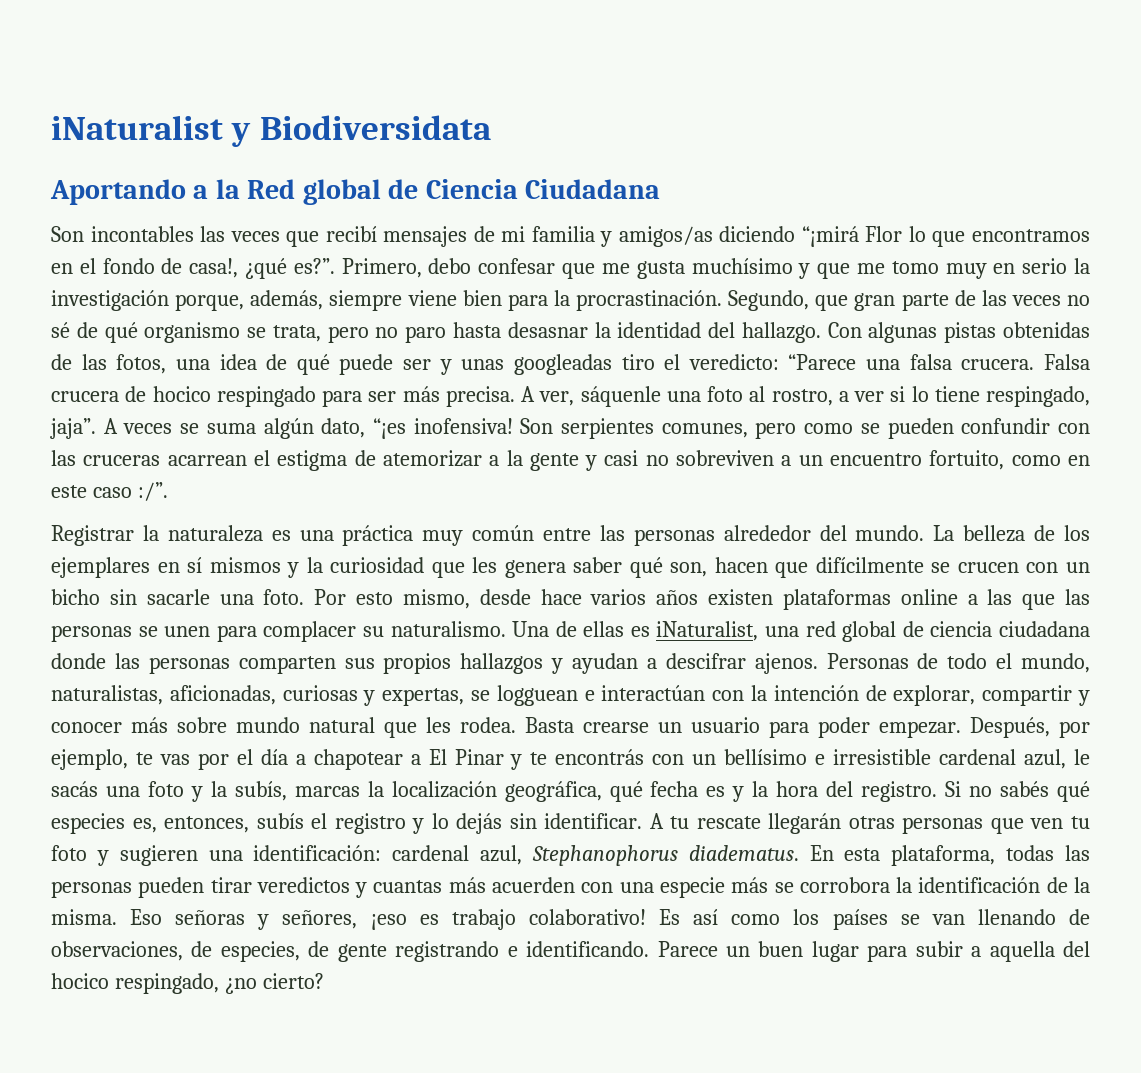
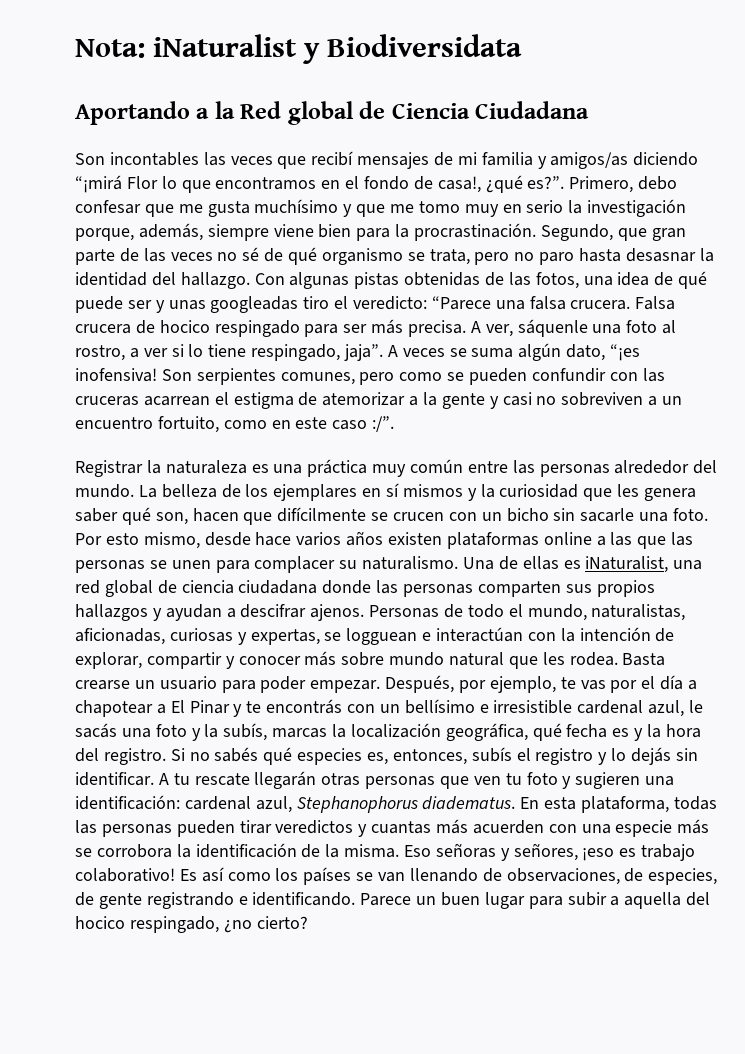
- iNaturalist y Biodiversidata
+ Nota: iNaturalist y Biodiversidata

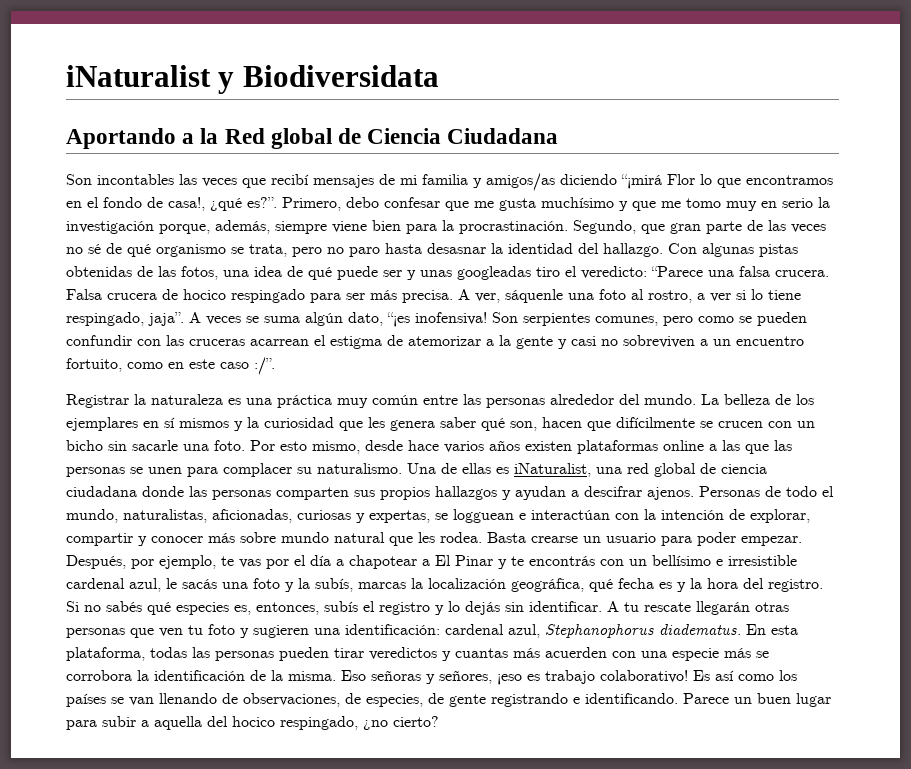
- Nota: iNaturalist y Biodiversidata
+ iNaturalist y Biodiversidata

